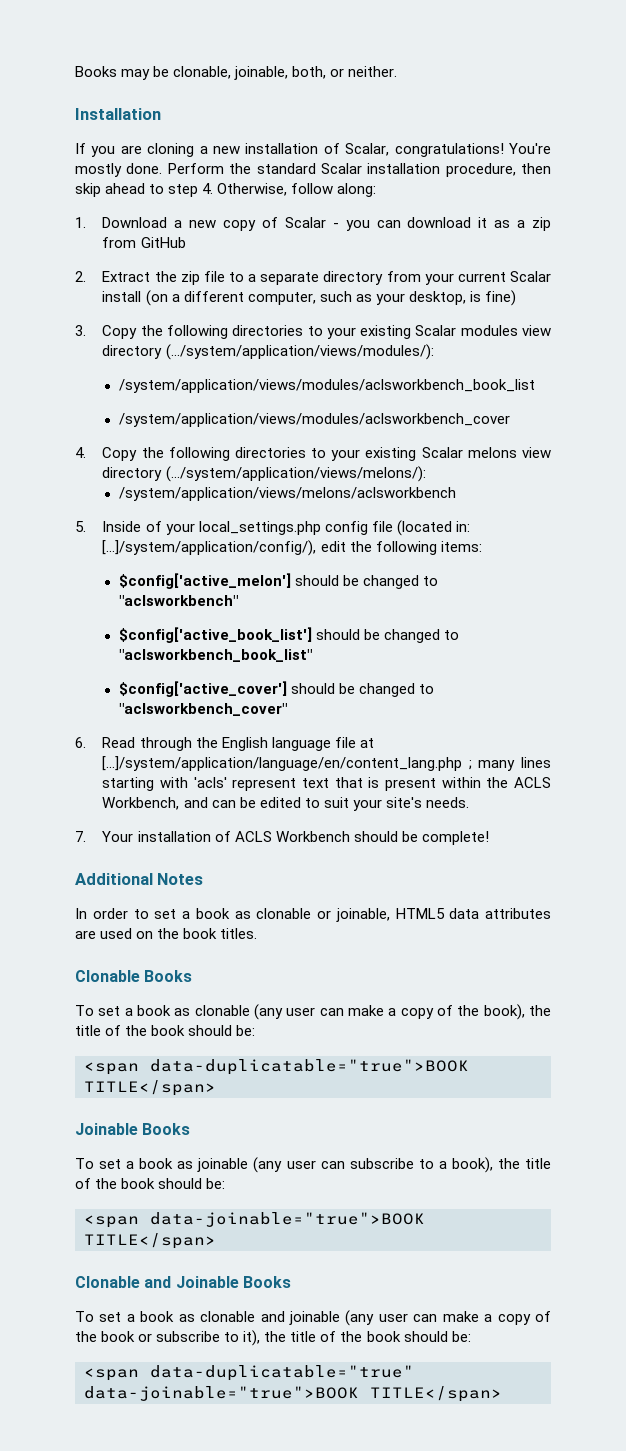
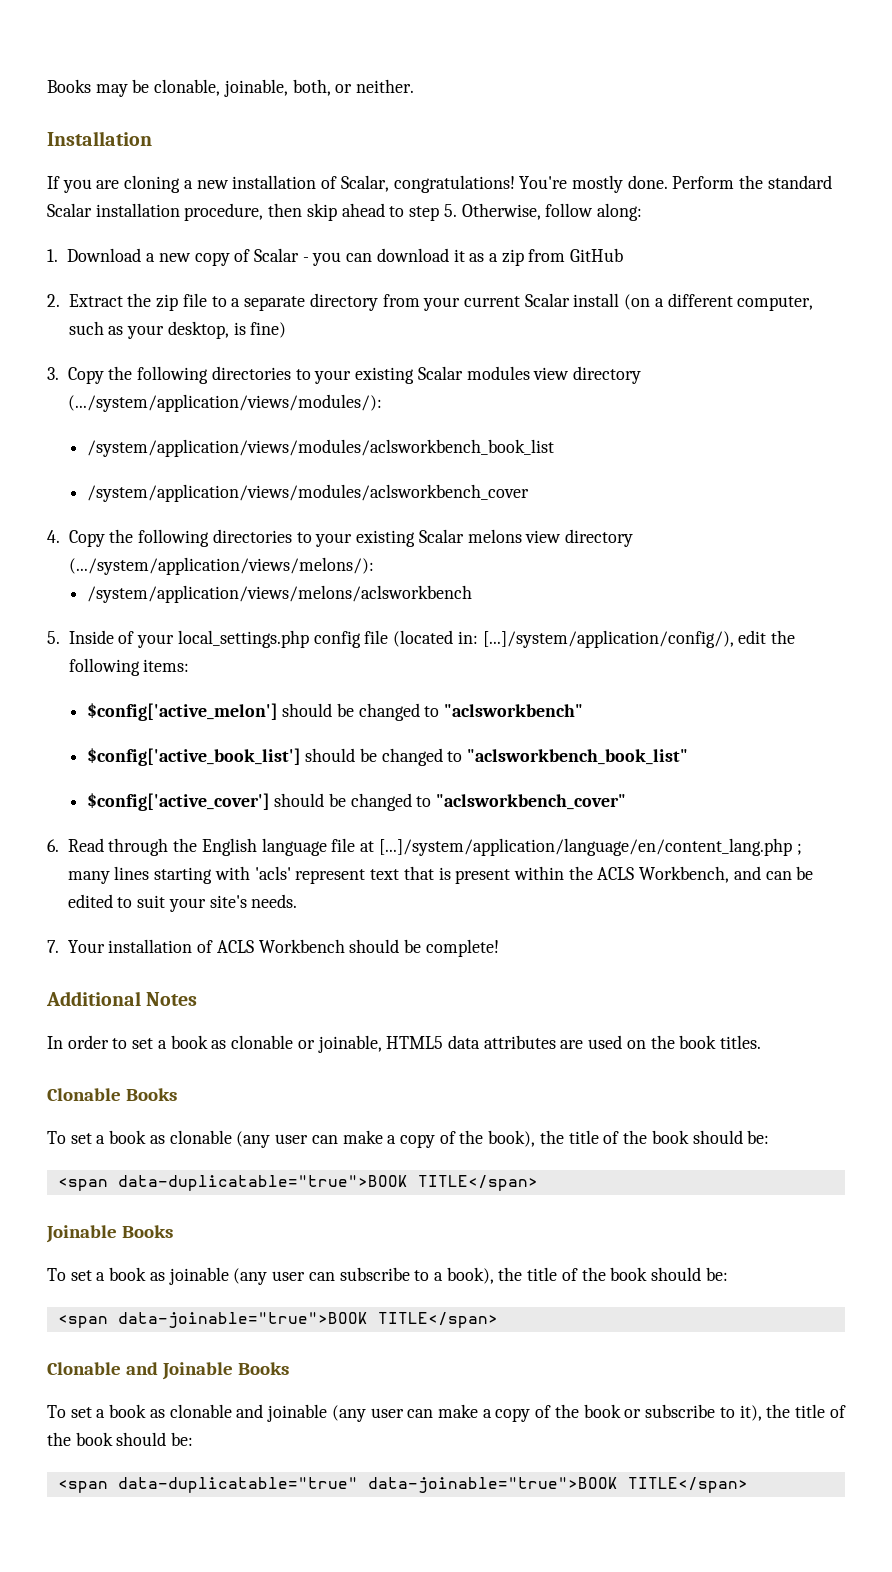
- Perform the standard Scalar installation procedure, then skip ahead to step 4. Otherwise, follow along:
+ Perform the standard Scalar installation procedure, then skip ahead to step 5. Otherwise, follow along:

